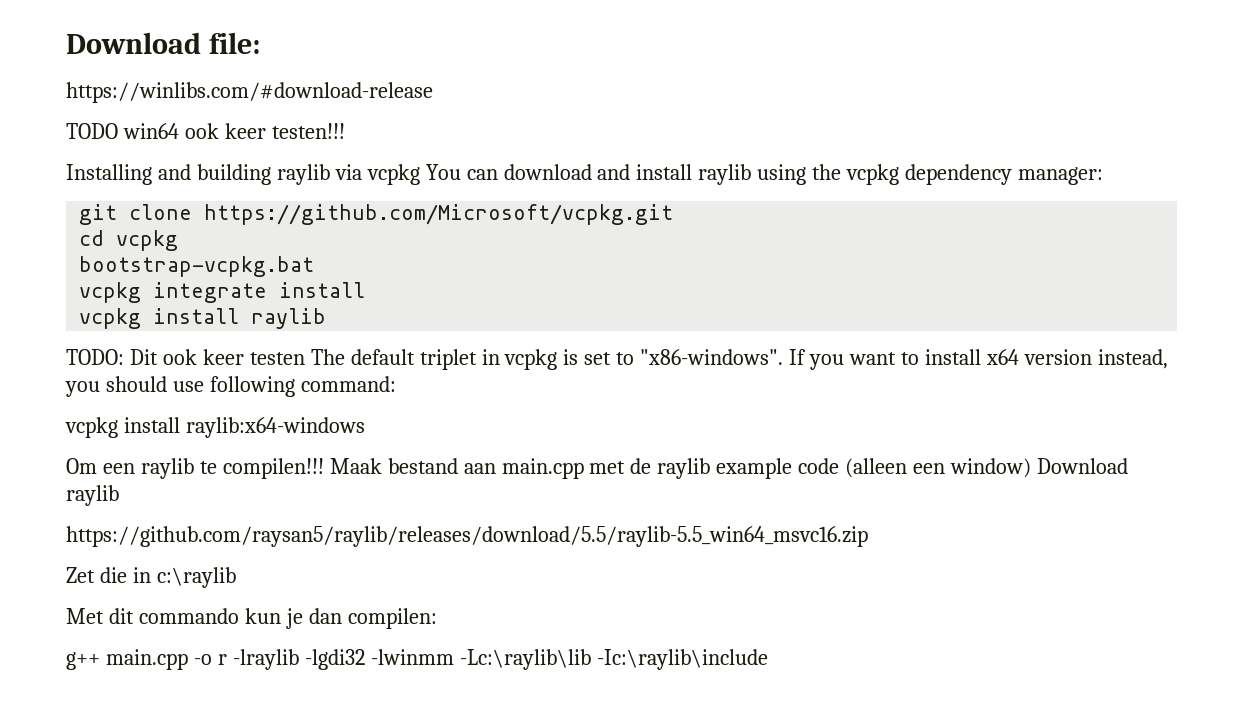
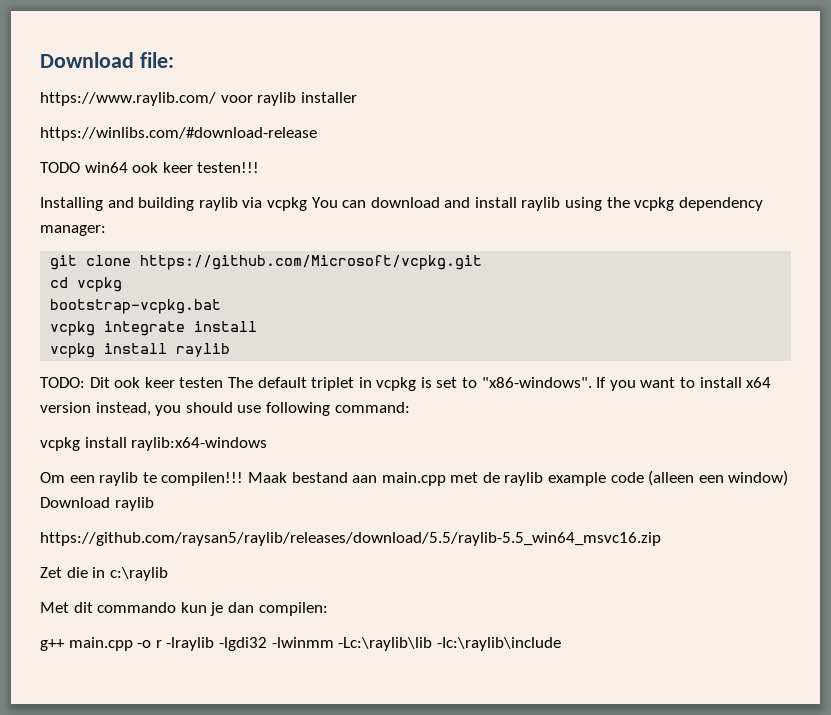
+ https://www.raylib.com/ voor raylib installer

